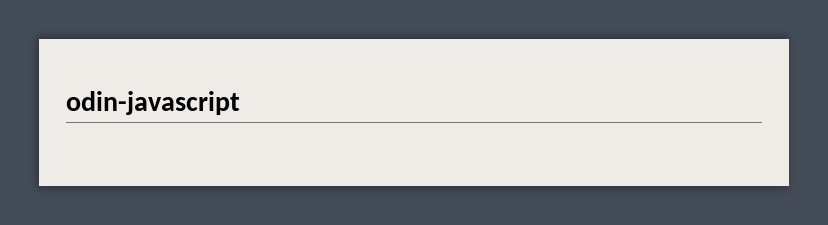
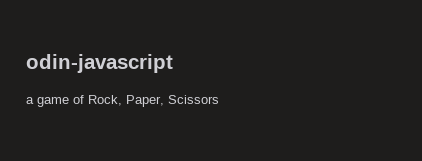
+ a game of Rock, Paper, Scissors

